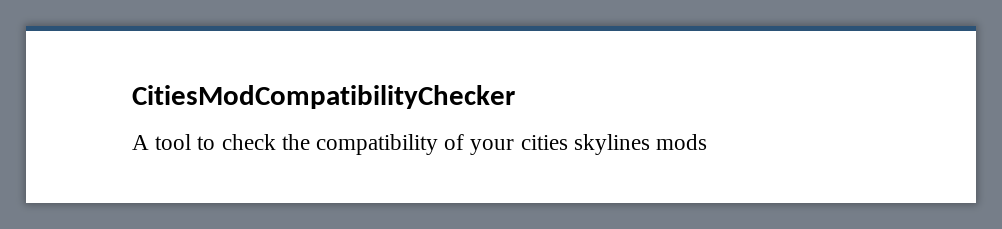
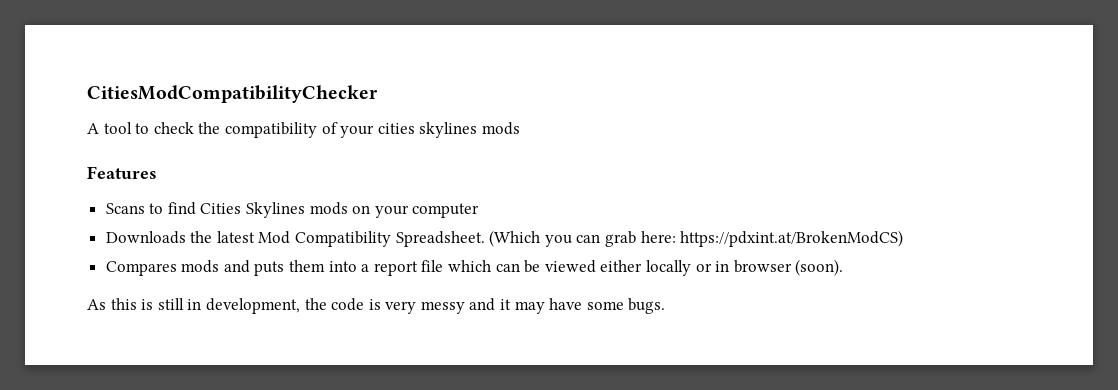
+ Features
+ Scans to find Cities Skylines mods on your computer
+ Downloads the latest Mod Compatibility Spreadsheet. (Which you can grab here: https://pdxint.at/BrokenModCS)
+ Compares mods and puts them into a report file which can be viewed either locally or in browser (soon).
+ As this is still in development, the code is very messy and it may have some bugs.

